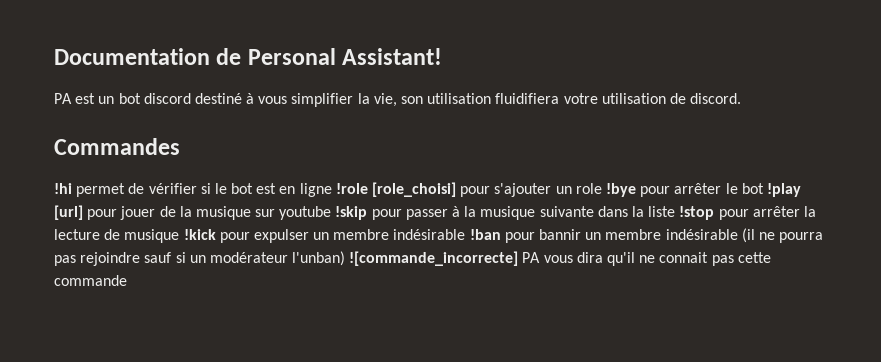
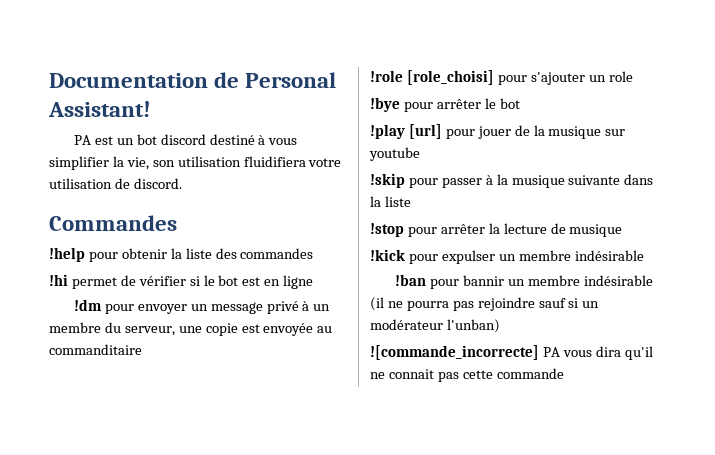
+ !help pour obtenir la liste des commandes
- !hi permet de vérifier si le bot est en ligne !role [role_choisi] pour s'ajouter un role !bye pour arrêter le bot !play [url] pour jouer de la musique sur youtube !skip pour passer à la musique suivante dans la liste !stop pour arrêter la lecture de musique !kick pour expulser un membre indésirable !ban pour bannir un membre indésirable (il ne pourra pas rejoindre sauf si un modérateur l'unban) ![commande_incorrecte] PA vous dira qu'il ne connait pas cette commande
+ !hi permet de vérifier si le bot est en ligne
+ !dm pour envoyer un message privé à un membre du serveur, une copie est envoyée au commanditaire
+ !role [role_choisi] pour s'ajouter un role
+ !bye pour arrêter le bot
+ !play [url] pour jouer de la musique sur youtube
+ !skip pour passer à la musique suivante dans la liste
+ !stop pour arrêter la lecture de musique
+ !kick pour expulser un membre indésirable
+ !ban pour bannir un membre indésirable (il ne pourra pas rejoindre sauf si un modérateur l'unban)
+ ![commande_incorrecte] PA vous dira qu'il ne connait pas cette commande

